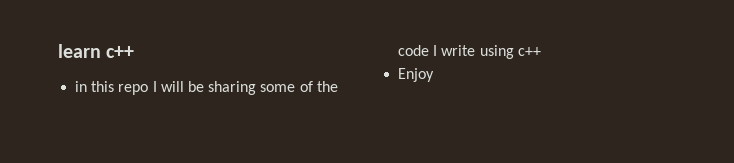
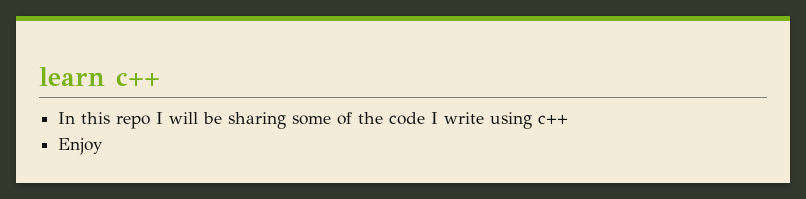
- in this repo I will be sharing some of the code I write using c++
+ In this repo I will be sharing some of the code I write using c++

